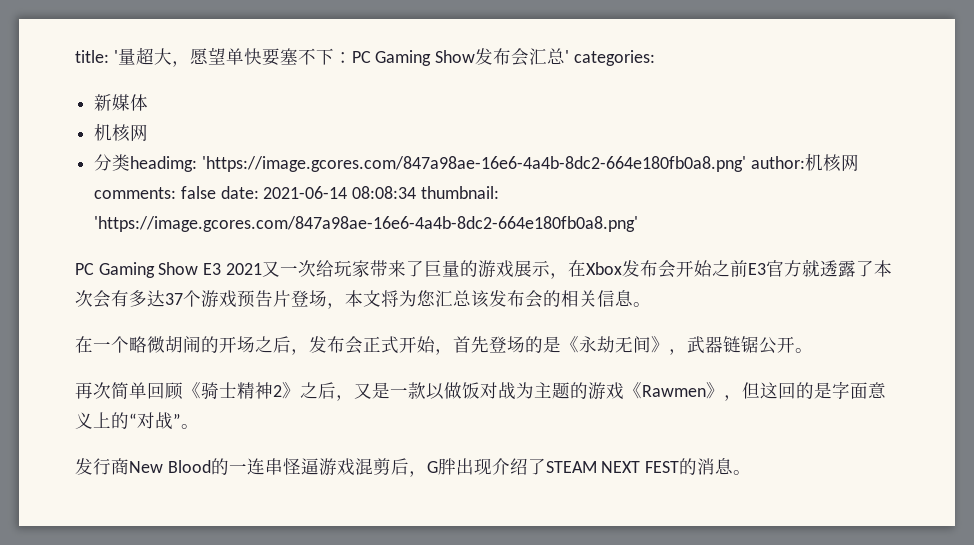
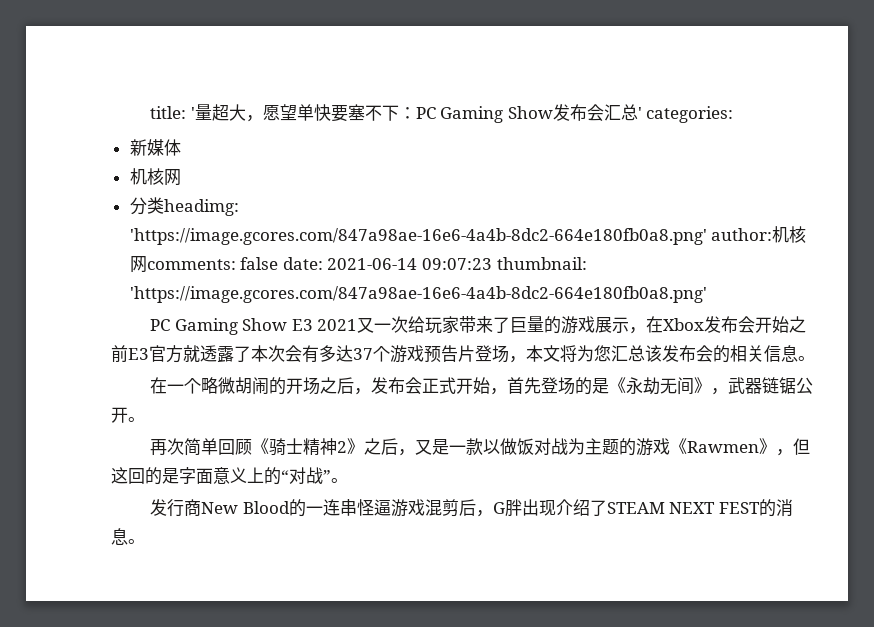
- 分类headimg: 'https://image.gcores.com/847a98ae-16e6-4a4b-8dc2-664e180fb0a8.png' author:机核网comments: false date: 2021-06-14 08:08:34 thumbnail: 'https://image.gcores.com/847a98ae-16e6-4a4b-8dc2-664e180fb0a8.png'
+ 分类headimg: 'https://image.gcores.com/847a98ae-16e6-4a4b-8dc2-664e180fb0a8.png' author:机核网comments: false date: 2021-06-14 09:07:23 thumbnail: 'https://image.gcores.com/847a98ae-16e6-4a4b-8dc2-664e180fb0a8.png'

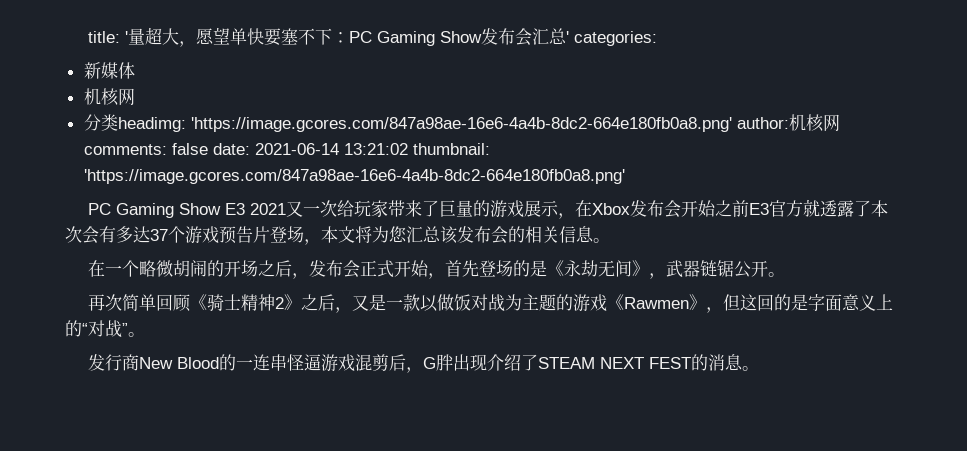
- 分类headimg: 'https://image.gcores.com/847a98ae-16e6-4a4b-8dc2-664e180fb0a8.png' author:机核网comments: false date: 2021-06-14 09:07:23 thumbnail: 'https://image.gcores.com/847a98ae-16e6-4a4b-8dc2-664e180fb0a8.png'
+ 分类headimg: 'https://image.gcores.com/847a98ae-16e6-4a4b-8dc2-664e180fb0a8.png' author:机核网comments: false date: 2021-06-14 13:21:02 thumbnail: 'https://image.gcores.com/847a98ae-16e6-4a4b-8dc2-664e180fb0a8.png'

